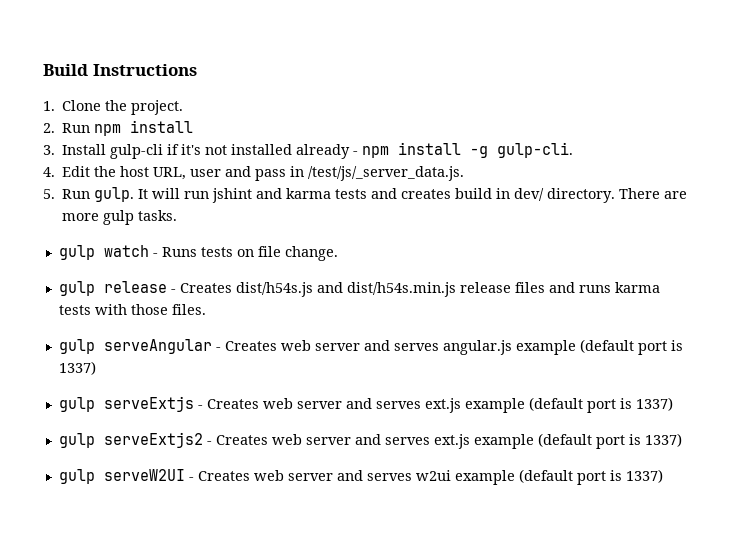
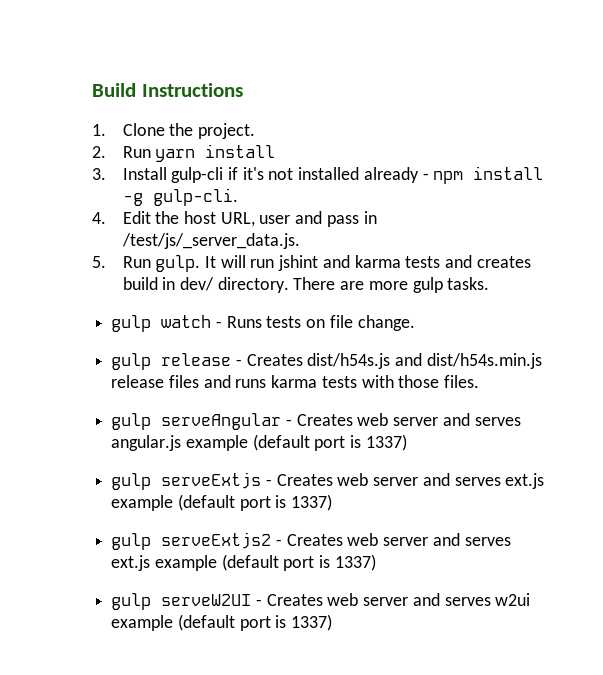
- 2. Run npm install
+ 2. Run yarn install

